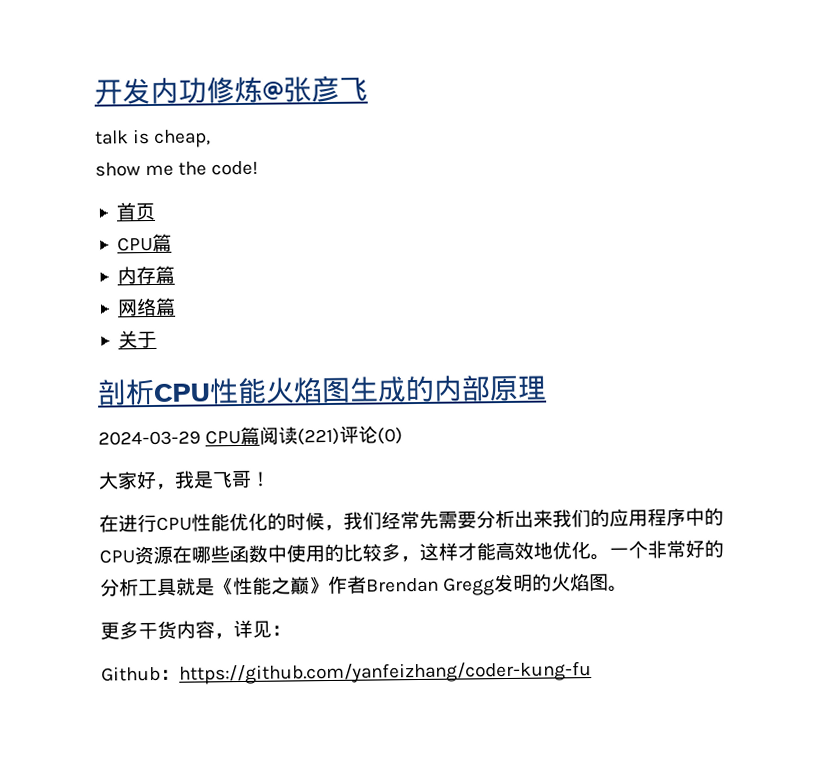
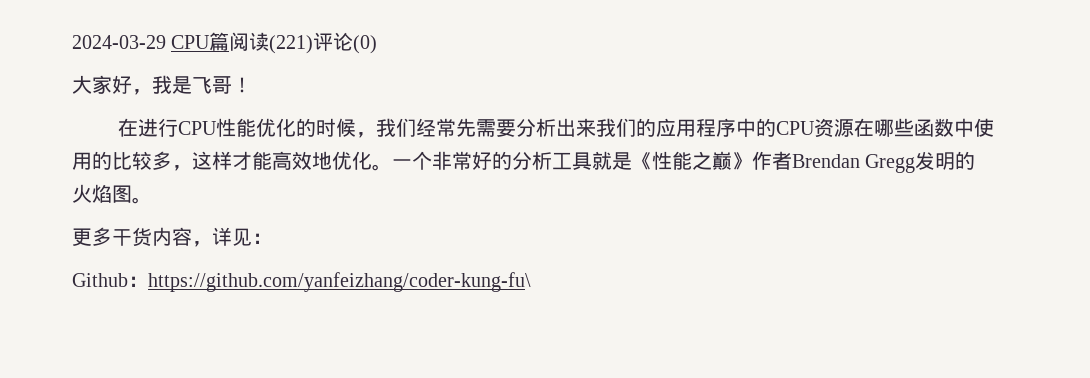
- 开发内功修炼@张彦飞
- talk is cheap,
- show me the code!
- 首页
- CPU篇
- 内存篇
- 网络篇
- 关于
- 剖析CPU性能火焰图生成的内部原理
- Github：https://github.com/yanfeizhang/coder-kung-fu
+ Github：https://github.com/yanfeizhang/coder-kung-fu\

